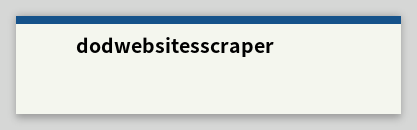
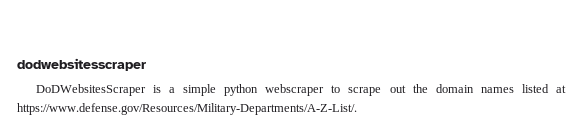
+ DoDWebsitesScraper is a simple python webscraper to scrape out the domain names listed at https://www.defense.gov/Resources/Military-Departments/A-Z-List/.

